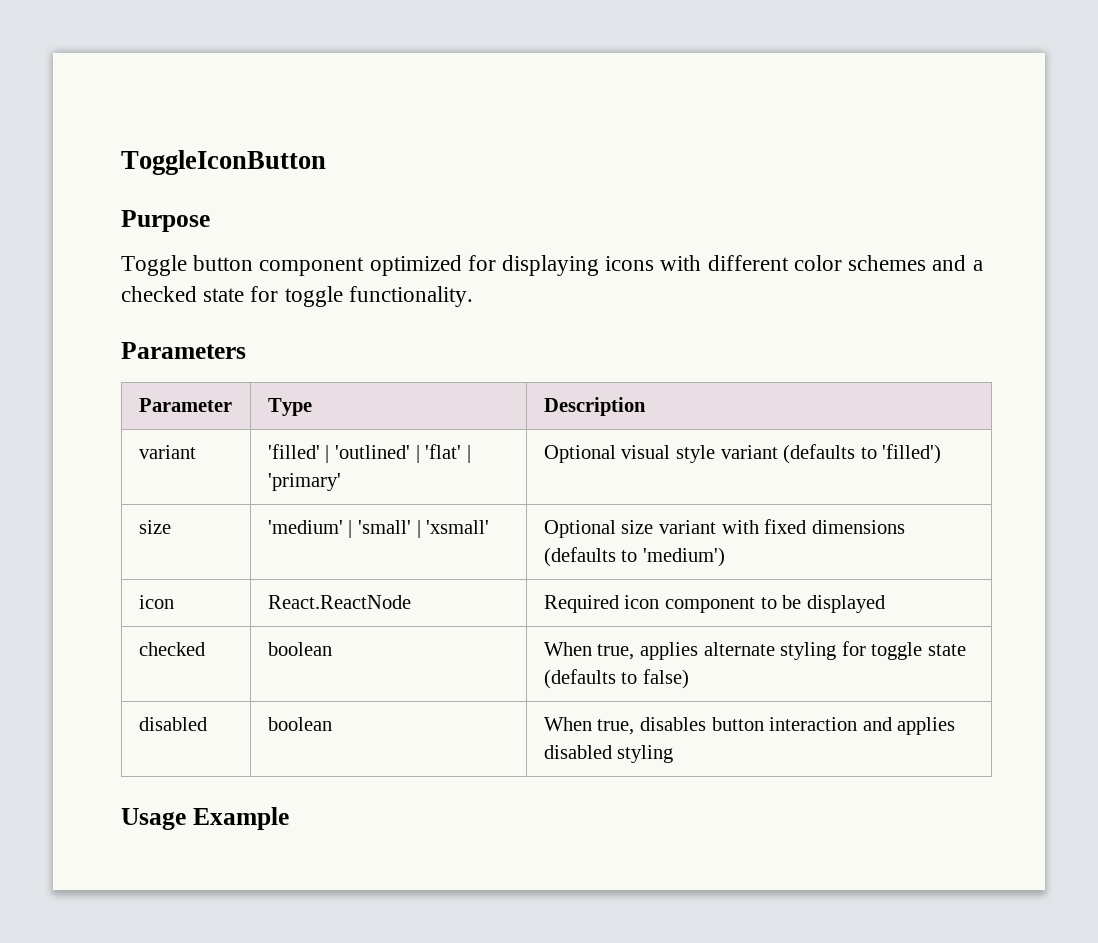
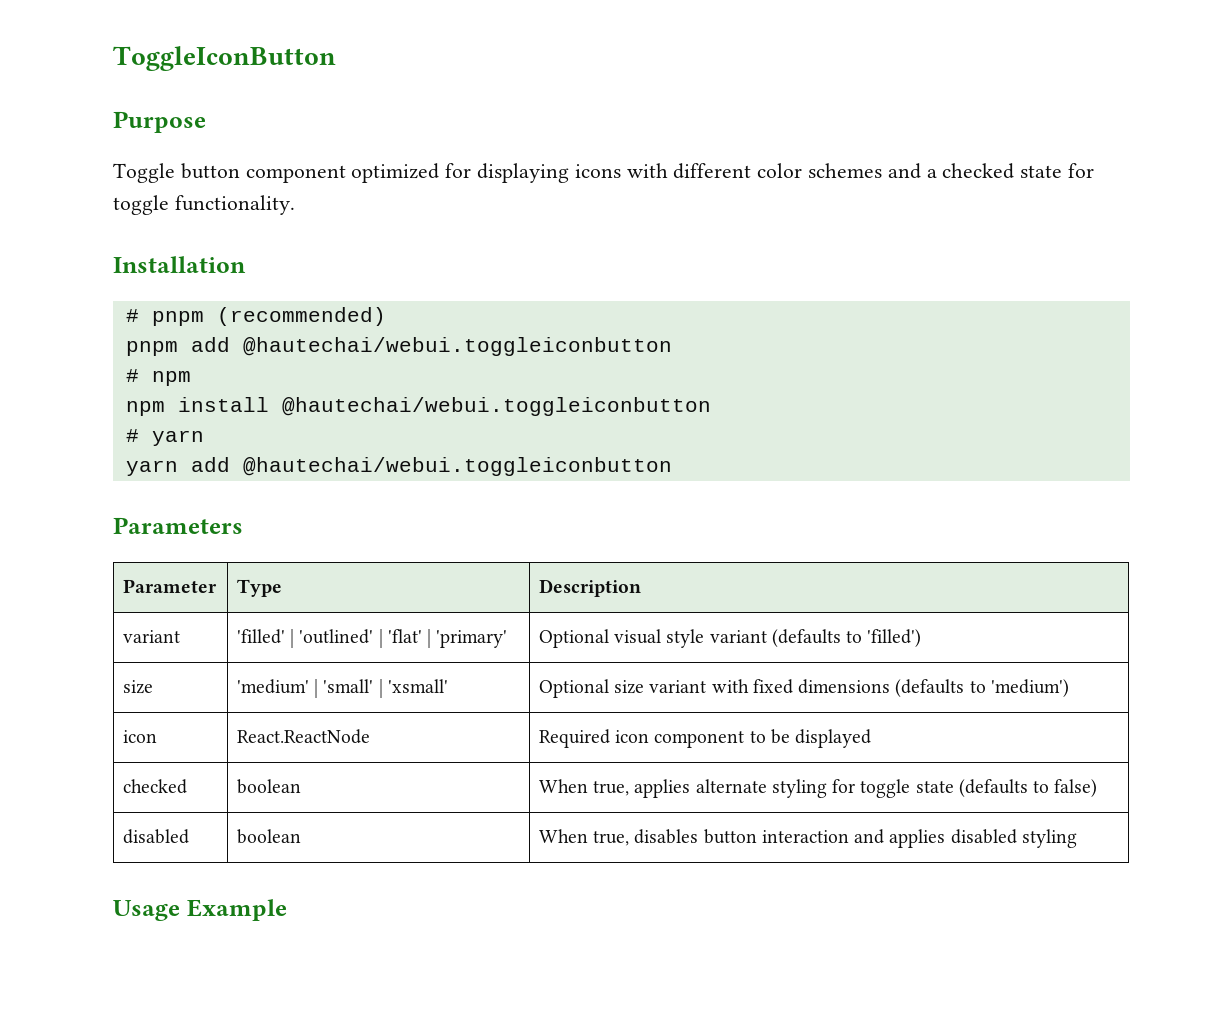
+ Installation
+ # pnpm (recommended)
+ pnpm add @hautechai/webui.toggleiconbutton
+ # npm
+ npm install @hautechai/webui.toggleiconbutton
+ # yarn
+ yarn add @hautechai/webui.toggleiconbutton

